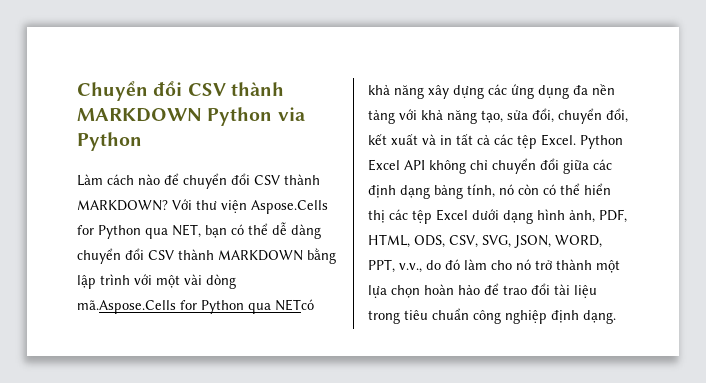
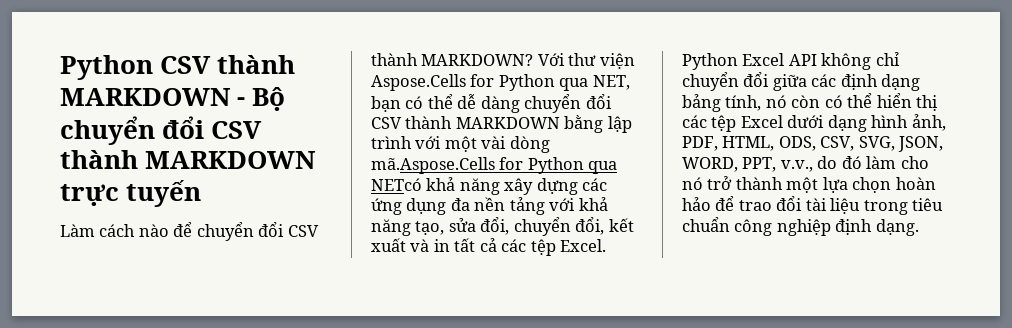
- Chuyển đổi CSV thành MARKDOWN Python via Python
+ Python CSV thành MARKDOWN - Bộ chuyển đổi CSV thành MARKDOWN trực tuyến

